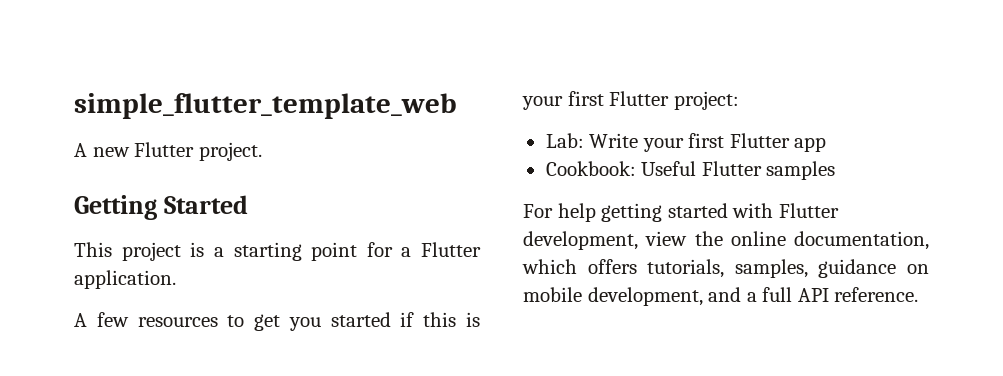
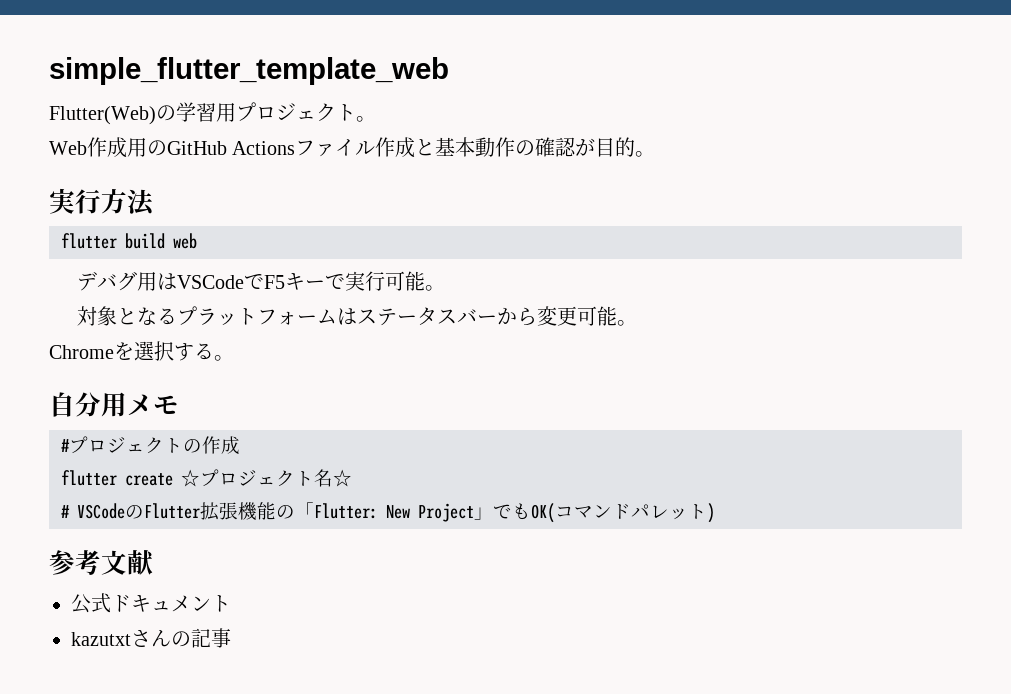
- A new Flutter project.
- Getting Started
- This project is a starting point for a Flutter application.
- A few resources to get you started if this is your first Flutter project:
- Lab: Write your first Flutter app
- Cookbook: Useful Flutter samples
- For help getting started with Flutter development, view the online documentation, which offers tutorials, samples, guidance on mobile development, and a full API reference.
+ Flutter(Web)の学習用プロジェクト。
+ Web作成用のGitHub Actionsファイル作成と基本動作の確認が目的。
+ 実行方法
+ flutter build web
+ デバグ用はVSCodeでF5キーで実行可能。
+ 対象となるプラットフォームはステータスバーから変更可能。
+ Chromeを選択する。
+ 自分用メモ
+ #プロジェクトの作成
+ flutter create ☆プロジェクト名☆
+ # VSCodeのFlutter拡張機能の「Flutter: New Project」でもOK(コマンドパレット)
+ 参考文献
+ 公式ドキュメント
+ kazutxtさんの記事

